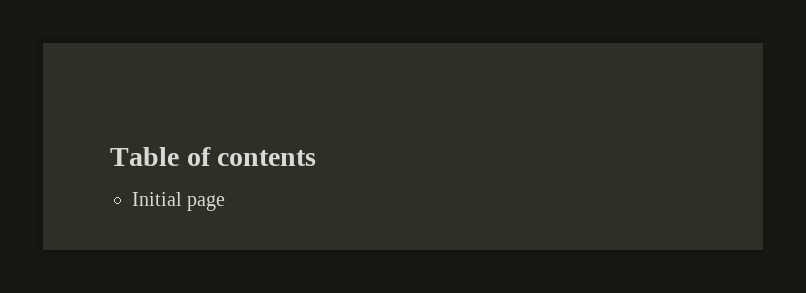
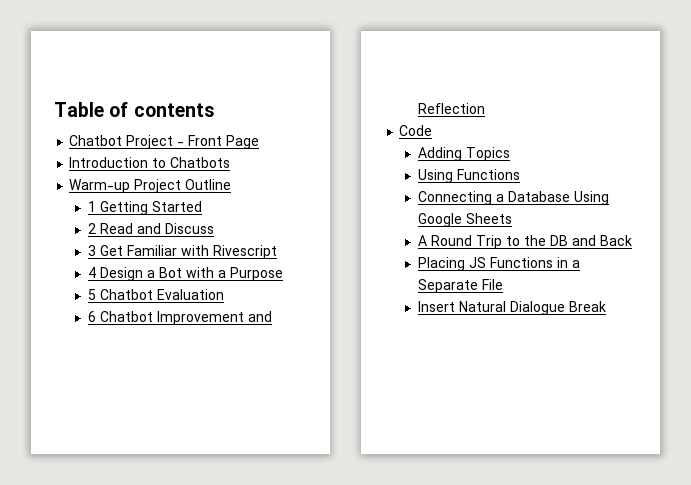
- Initial page
+ Chatbot Project - Front Page
+ Introduction to Chatbots
+ Warm-up Project Outline
+ 1 Getting Started
+ 2 Read and Discuss
+ 3 Get Familiar with Rivescript
+ 4 Design a Bot with a Purpose
+ 5 Chatbot Evaluation
+ 6 Chatbot Improvement and Reflection
+ Code
+ Adding Topics
+ Using Functions
+ Connecting a Database Using Google Sheets
+ A Round Trip to the DB and Back
+ Placing JS Functions in a Separate File
+ Insert Natural Dialogue Break

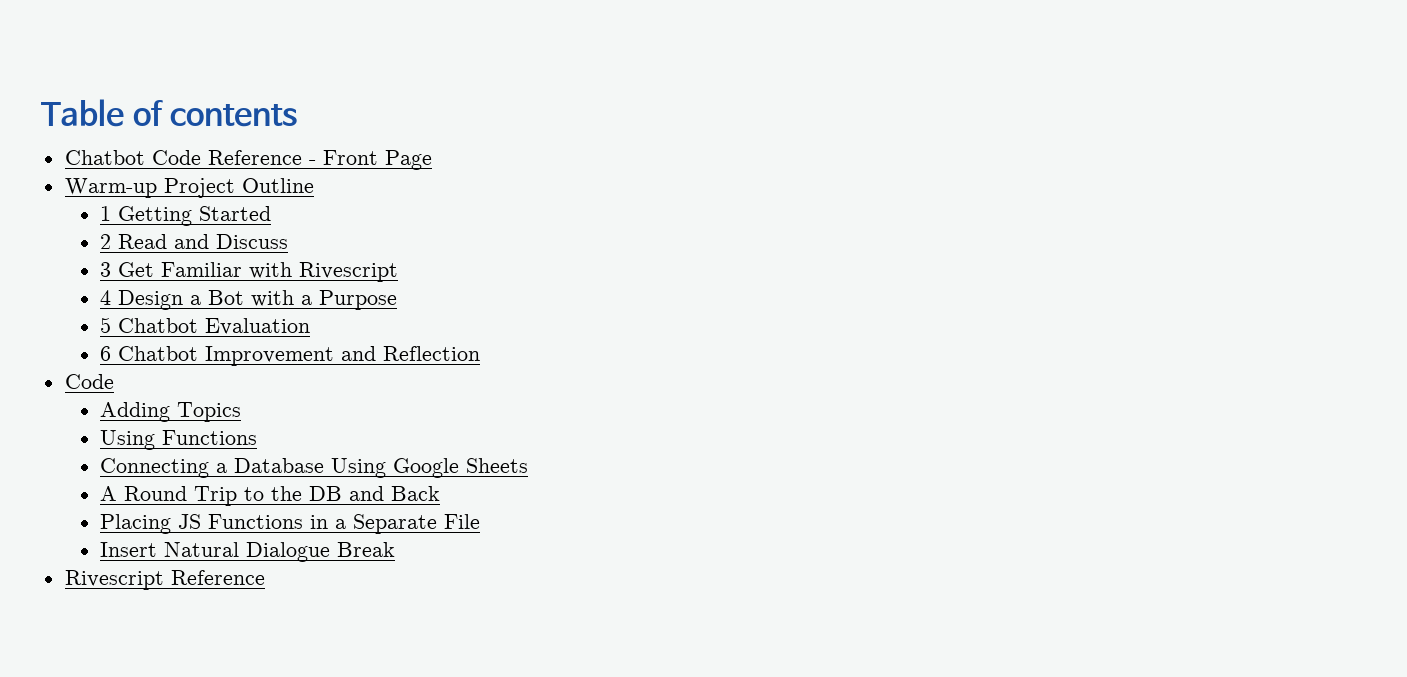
- Chatbot Project - Front Page
+ Chatbot Code Reference - Front Page
- Introduction to Chatbots
+ Rivescript Reference

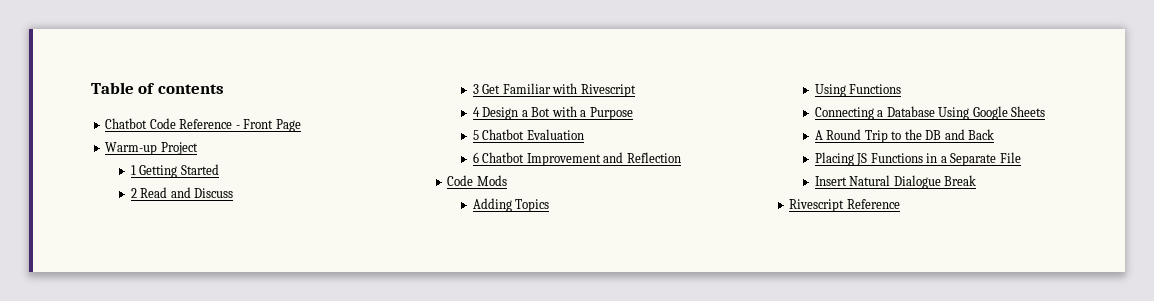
- Warm-up Project Outline
+ Warm-up Project
  6 Chatbot Improvement and Reflection
- Code
+ Code Mods

